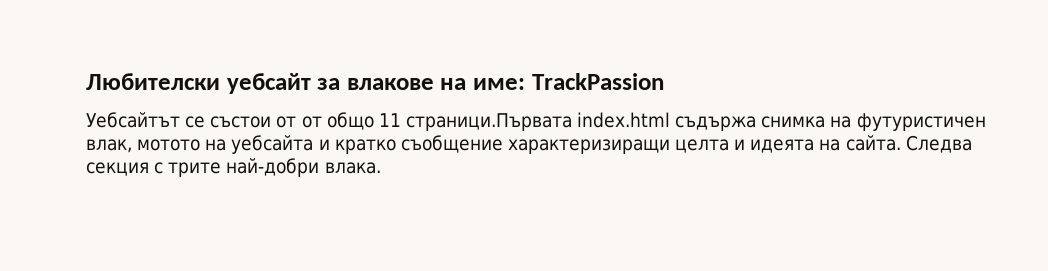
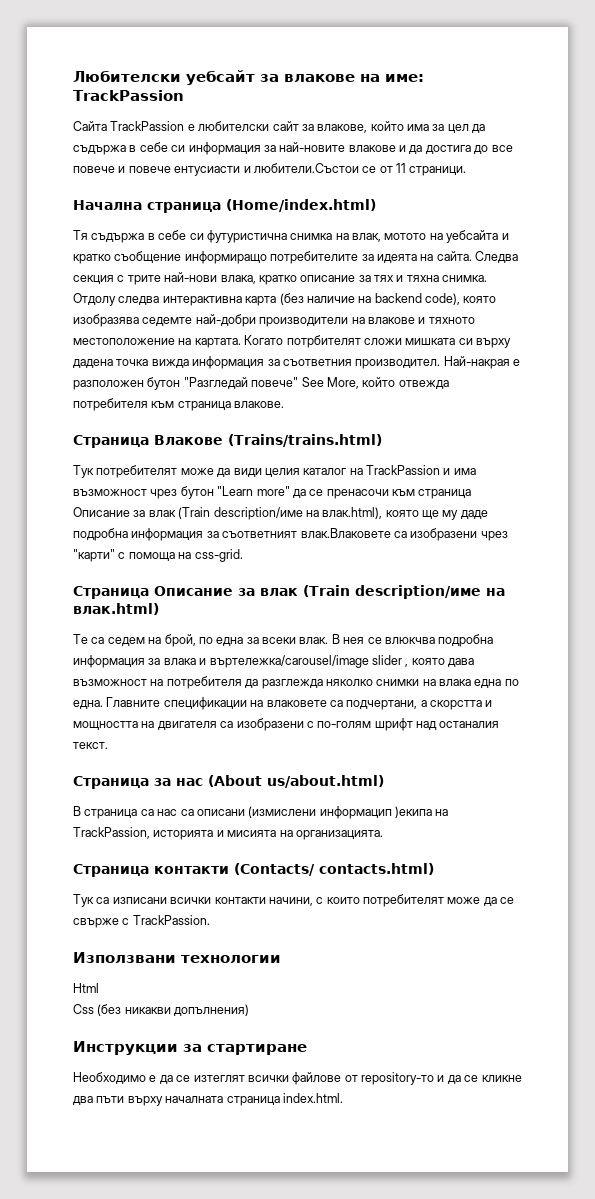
- Уебсайтът се състои от от общо 11 страници.Първата index.html съдържа снимка на футуристичен влак, мотото на уебсайта и кратко съобщение характеризиращи целта и идеята на сайта.
+ Сайта TrackPassion е любителски сайт за влакове, който има за цел да съдържа в себе си информация за най-новите влакове и да достига до все повече и повече ентусиасти и любители.Състои се от 11 страници.
+ Начална страница (Home/index.html)
+ Тя съдържа в себе си футуристична снимка на влак, мотото на уебсайта и кратко съобщение информиращо потребителите за идеята на сайта.
- Следва секция с трите най-добри влака.
+ Следва секция с трите най-нови влака, кратко описание за тях и тяхна снимка. Отдолу следва интерактивна карта (без наличие на backend code), която изобразява седемте най-добри производители на влакове и тяхното местоположение на картата. Когато потрбителят сложи мишката си върху дадена точка вижда информация за съответния производител. Най-накрая е разположен бутон "Разгледай повече" See More, който отвежда потребителя към страница влакове.
+ Страница Влакове (Trains/trains.html)
+ Тук потребителят може да види целия каталог на TrackPassion и има възможност чрез бутон "Learn more" да се пренасочи към страница Описание за влак (Train description/име на влак.html), която ще му даде подробна информация за съответният влак.Влаковете са изобразени чрез "карти" с помоща на css-grid.
+ Страница Описание за влак (Train description/име на влак.html)
+ Те са седем на брой, по една за всеки влак. В нея се влюкчва подробна информация за влака и въртележка/carousel/image slider , която дава възможност на потребителя да разглежда няколко снимки на влака една по една. Главните спецификации на влаковете са подчертани, а скорстта и мощността на двигателя са изобразени с по-голям шрифт над останалия текст.
+ Страница за нас (About us/about.html)
+ В страница са нас са описани (измислени информацип )екипа на TrackPassion, историята и мисията на организацията.
+ Страница контакти (Contacts/ contacts.html)
+ Тук са изписани всички контакти начини, с които потребителят може да се свърже с TrackPassion.
+ Използвани технологии
+ Html
+ Css (без никакви допълнения)
+ Инструкции за стартиране
+ Необходимо е да се изтеглят всички файлове от repository-то и да се кликне два пъти върху началната страница index.html.

